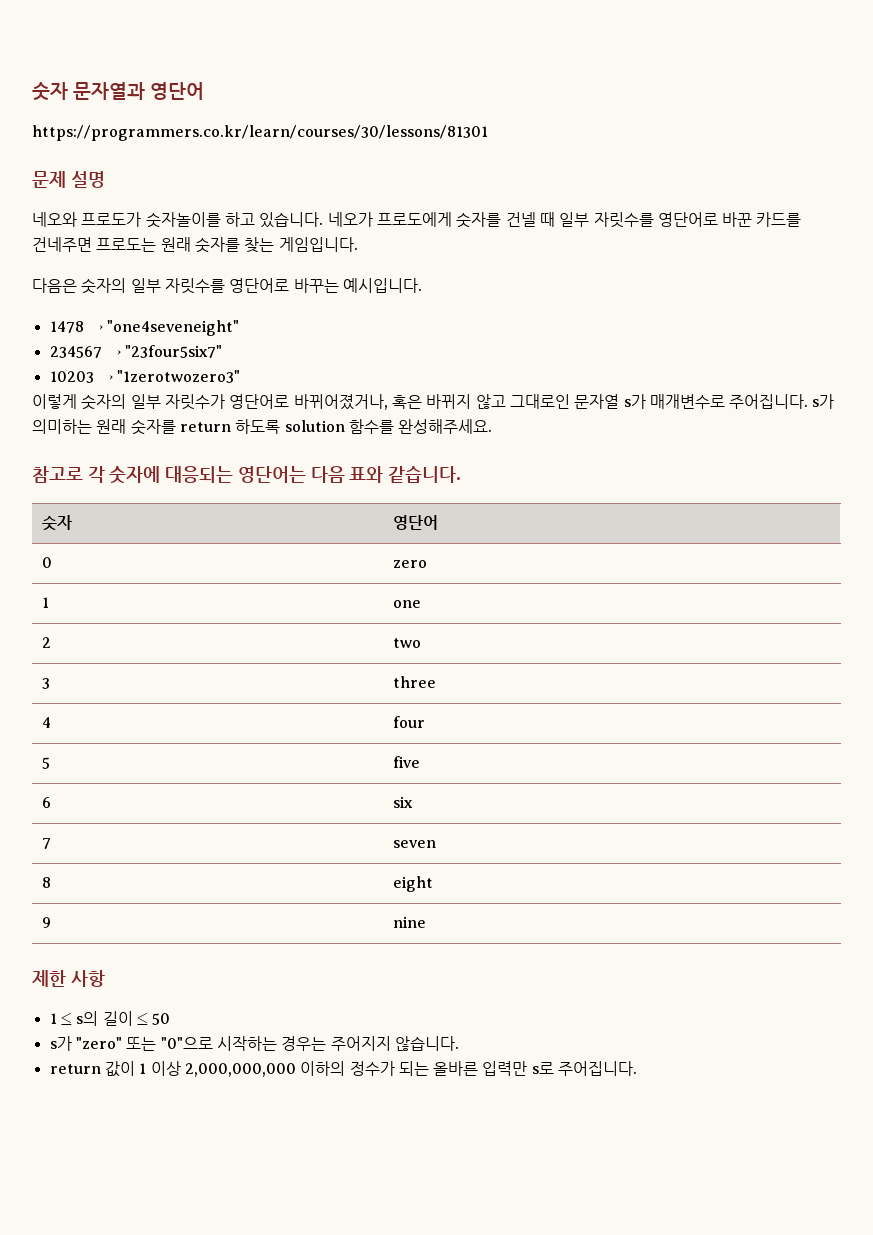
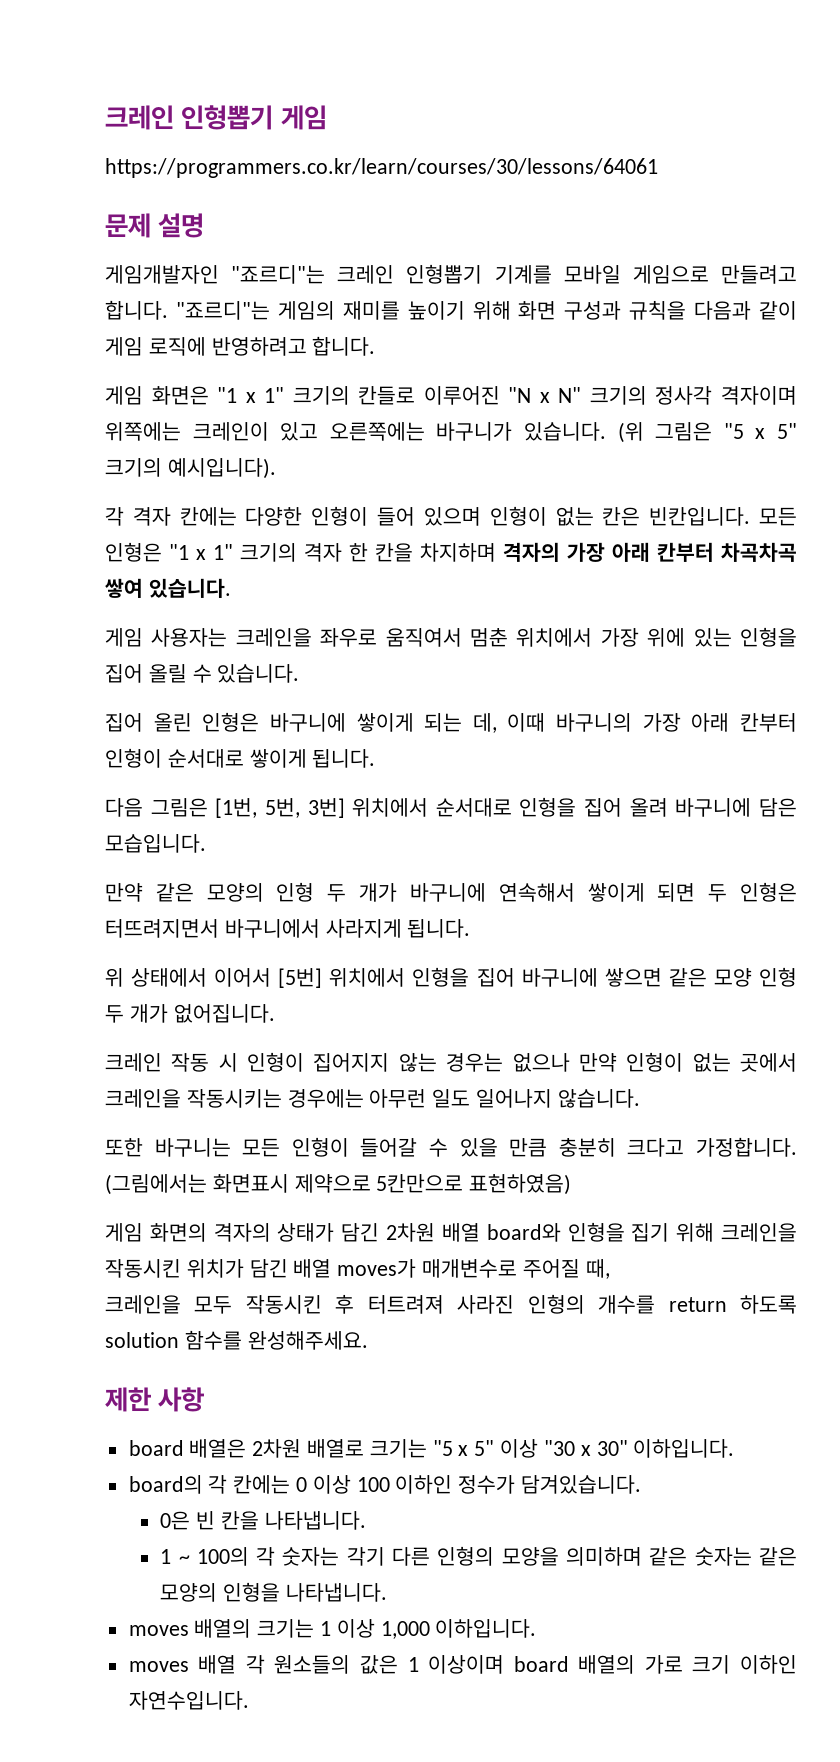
- 숫자 문자열과 영단어
- https://programmers.co.kr/learn/courses/30/lessons/81301
+ 크레인 인형뽑기 게임
+ https://programmers.co.kr/learn/courses/30/lessons/64061
  문제 설명
- 네오와 프로도가 숫자놀이를 하고 있습니다. 네오가 프로도에게 숫자를 건넬 때 일부 자릿수를 영단어로 바꾼 카드를 건네주면 프로도는 원래 숫자를 찾는 게임입니다.
- 다음은 숫자의 일부 자릿수를 영단어로 바꾸는 예시입니다.
- 1478 → "one4seveneight"
- 234567 → "23four5six7"
- 10203 → "1zerotwozero3"
- 이렇게 숫자의 일부 자릿수가 영단어로 바뀌어졌거나, 혹은 바뀌지 않고 그대로인 문자열 s가 매개변수로 주어집니다. s가 의미하는 원래 숫자를 return 하도록 solution 함수를 완성해주세요.
+ 게임개발자인 "죠르디"는 크레인 인형뽑기 기계를 모바일 게임으로 만들려고 합니다. "죠르디"는 게임의 재미를 높이기 위해 화면 구성과 규칙을 다음과 같이 게임 로직에 반영하려고 합니다.
+ 게임 화면은 "1 x 1" 크기의 칸들로 이루어진 "N x N" 크기의 정사각 격자이며 위쪽에는 크레인이 있고 오른쪽에는 바구니가 있습니다. (위 그림은 "5 x 5" 크기의 예시입니다).
+ 각 격자 칸에는 다양한 인형이 들어 있으며 인형이 없는 칸은 빈칸입니다. 모든 인형은 "1 x 1" 크기의 격자 한 칸을 차지하며 격자의 가장 아래 칸부터 차곡차곡 쌓여 있습니다.
+ 게임 사용자는 크레인을 좌우로 움직여서 멈춘 위치에서 가장 위에 있는 인형을 집어 올릴 수 있습니다.
+ 집어 올린 인형은 바구니에 쌓이게 되는 데, 이때 바구니의 가장 아래 칸부터 인형이 순서대로 쌓이게 됩니다.
+ 다음 그림은 [1번, 5번, 3번] 위치에서 순서대로 인형을 집어 올려 바구니에 담은 모습입니다.
+ 만약 같은 모양의 인형 두 개가 바구니에 연속해서 쌓이게 되면 두 인형은 터뜨려지면서 바구니에서 사라지게 됩니다.
+ 위 상태에서 이어서 [5번] 위치에서 인형을 집어 바구니에 쌓으면 같은 모양 인형 두 개가 없어집니다.
+ 크레인 작동 시 인형이 집어지지 않는 경우는 없으나 만약 인형이 없는 곳에서 크레인을 작동시키는 경우에는 아무런 일도 일어나지 않습니다.
+ 또한 바구니는 모든 인형이 들어갈 수 있을 만큼 충분히 크다고 가정합니다. (그림에서는 화면표시 제약으로 5칸만으로 표현하였음)
+ 게임 화면의 격자의 상태가 담긴 2차원 배열 board와 인형을 집기 위해 크레인을 작동시킨 위치가 담긴 배열 moves가 매개변수로 주어질 때,
+ 크레인을 모두 작동시킨 후 터트려져 사라진 인형의 개수를 return 하도록 solution 함수를 완성해주세요.
- 참고로 각 숫자에 대응되는 영단어는 다음 표와 같습니다.
- 숫자 | 영단어
- 0 | zero
- 1 | one
- 2 | two
- 3 | three
- 4 | four
- 5 | five
- 6 | six
- 7 | seven
- 8 | eight
- 9 | nine
  제한 사항
- 1 ≤ s의 길이 ≤ 50
- s가 "zero" 또는 "0"으로 시작하는 경우는 주어지지 않습니다.
- return 값이 1 이상 2,000,000,000 이하의 정수가 되는 올바른 입력만 s로 주어집니다.
+ board 배열은 2차원 배열로 크기는 "5 x 5" 이상 "30 x 30" 이하입니다.
+ board의 각 칸에는 0 이상 100 이하인 정수가 담겨있습니다.
+ 0은 빈 칸을 나타냅니다.
+ 1 ~ 100의 각 숫자는 각기 다른 인형의 모양을 의미하며 같은 숫자는 같은 모양의 인형을 나타냅니다.
+ moves 배열의 크기는 1 이상 1,000 이하입니다.
+ moves 배열 각 원소들의 값은 1 이상이며 board 배열의 가로 크기 이하인 자연수입니다.

